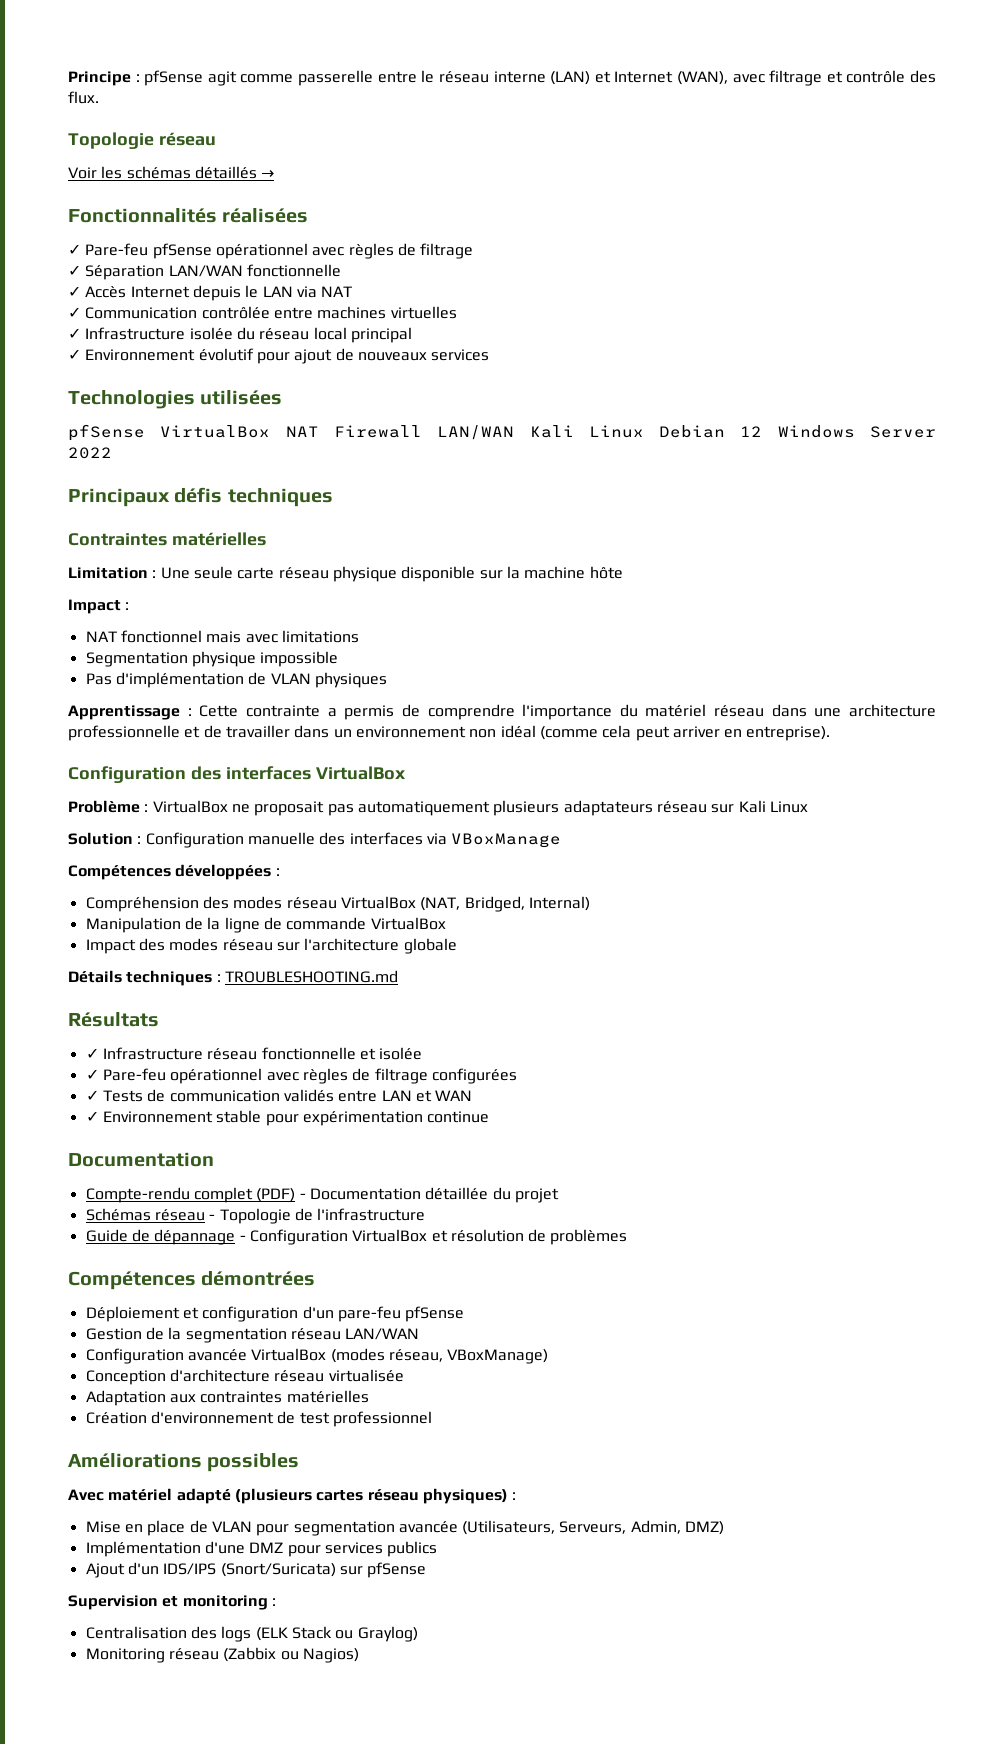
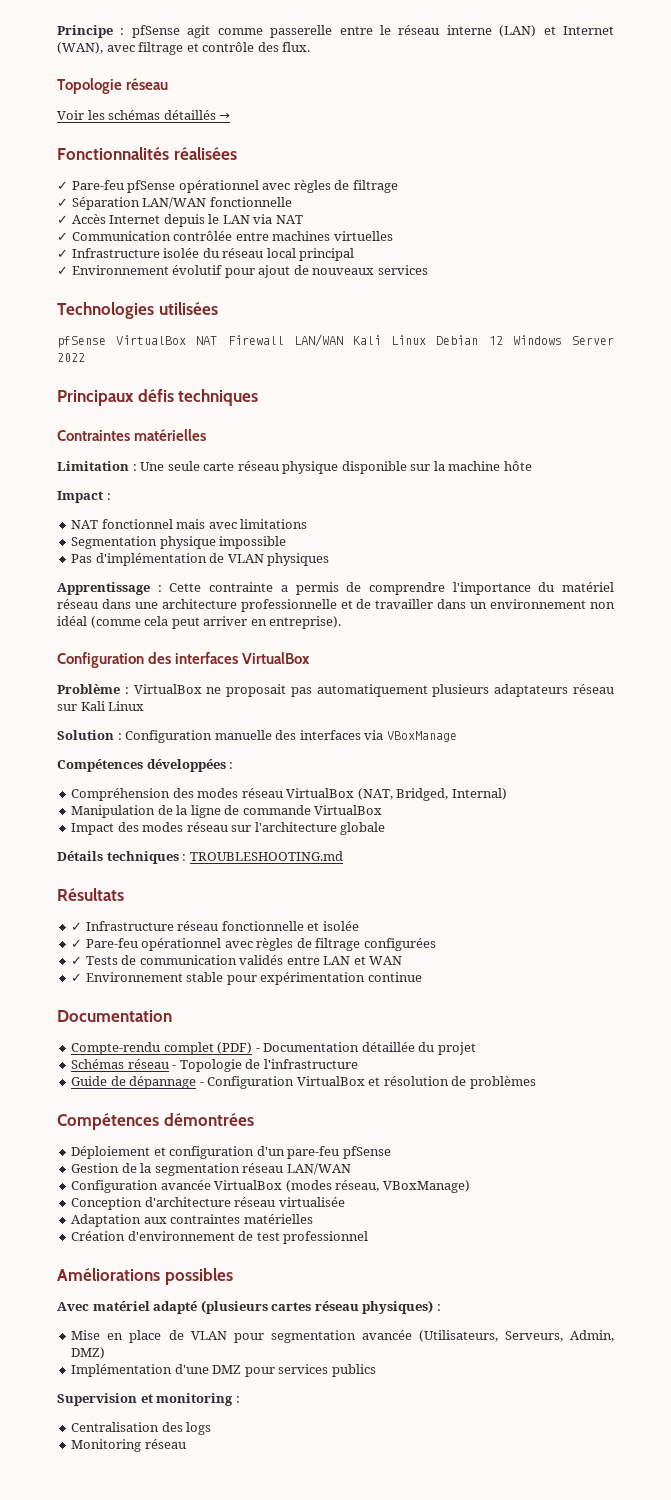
- Ajout d'un IDS/IPS (Snort/Suricata) sur pfSense
- Centralisation des logs (ELK Stack ou Graylog)
+ Centralisation des logs
- Monitoring réseau (Zabbix ou Nagios)
+ Monitoring réseau

